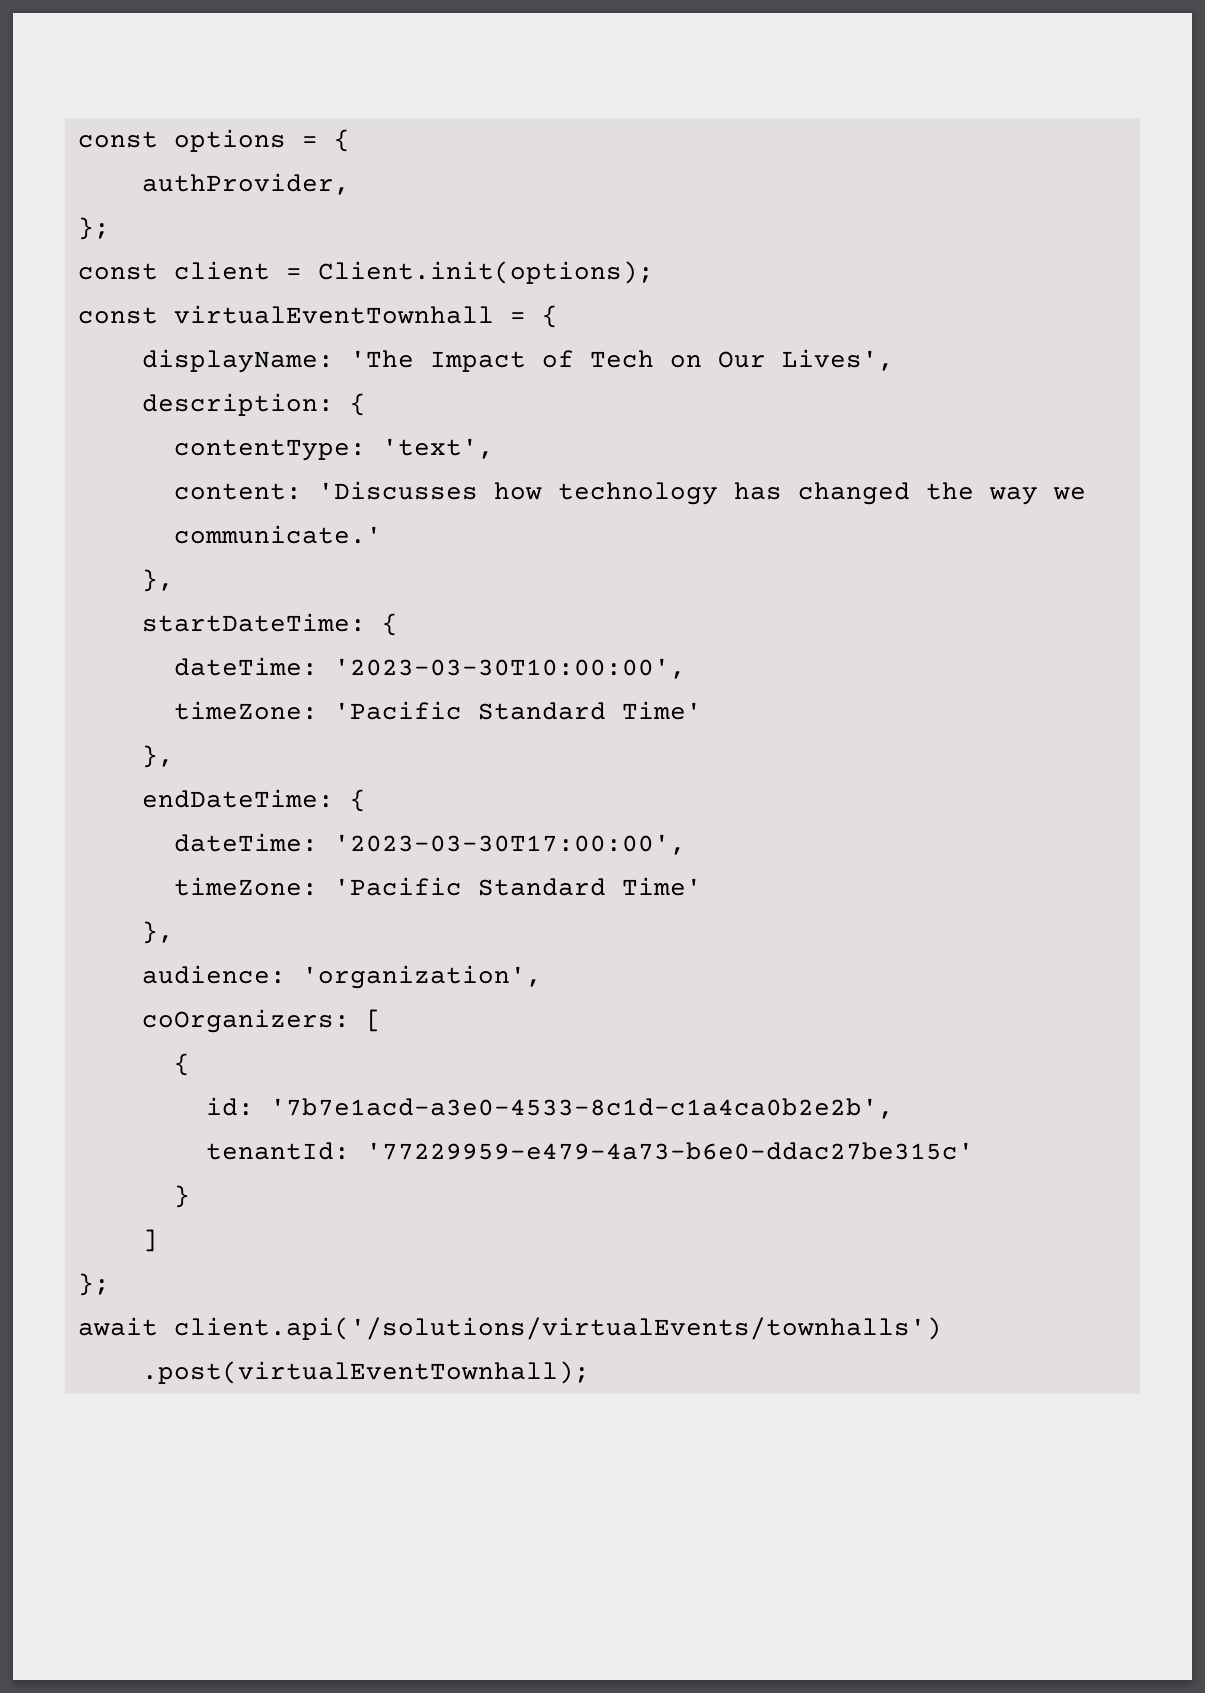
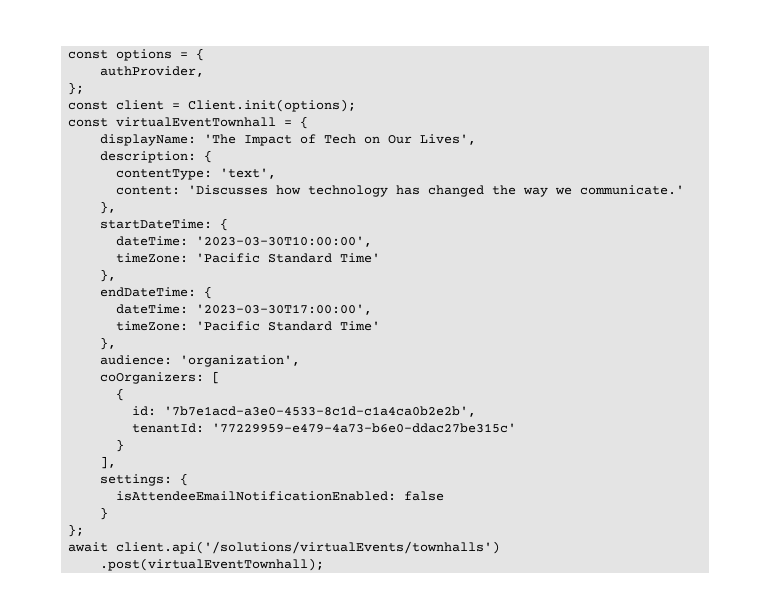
- ]
+ ],
+ settings: {
+ isAttendeeEmailNotificationEnabled: false
+ }

